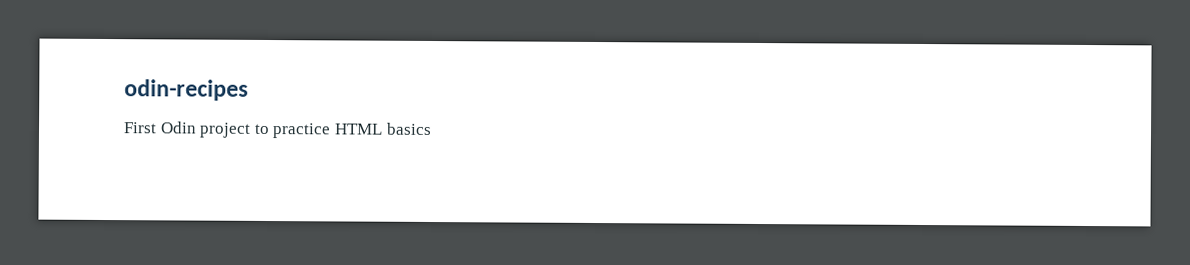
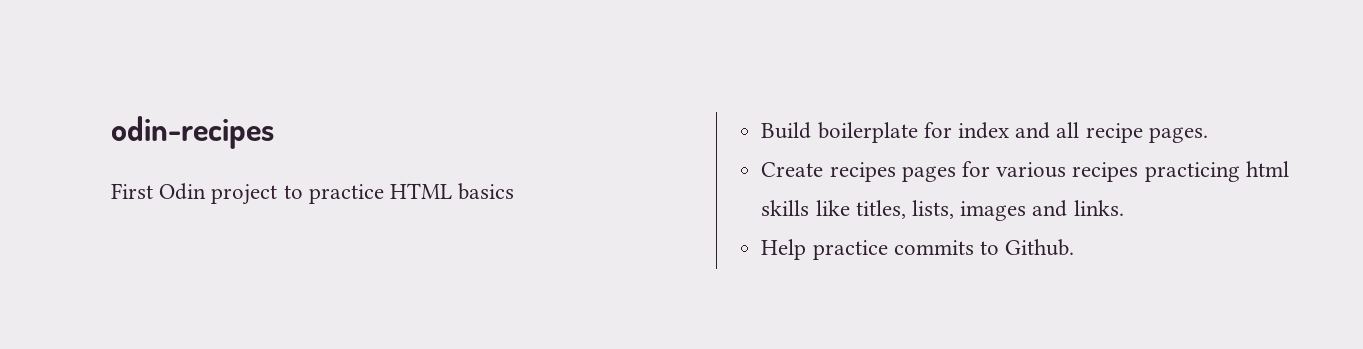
+ Build boilerplate for index and all recipe pages.
+ Create recipes pages for various recipes practicing html skills like titles, lists, images and links.
+ Help practice commits to Github.

